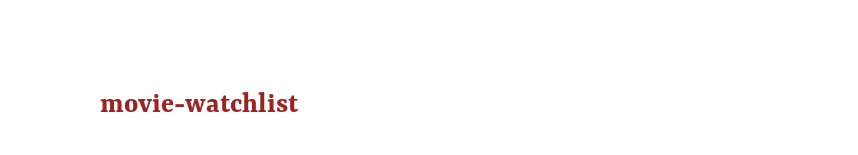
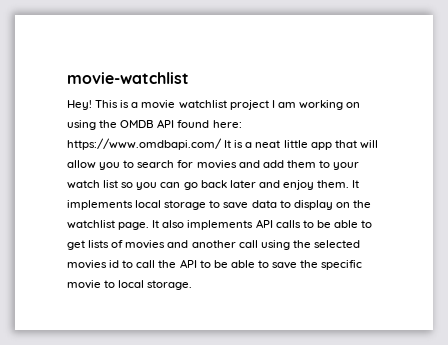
+ Hey! This is a movie watchlist project I am working on using the OMDB API found here: https://www.omdbapi.com/ It is a neat little app that will allow you to search for movies and add them to your watch list so you can go back later and enjoy them. It implements local storage to save data to display on the watchlist page. It also implements API calls to be able to get lists of movies and another call using the selected movies id to call the API to be able to save the specific movie to local storage.

